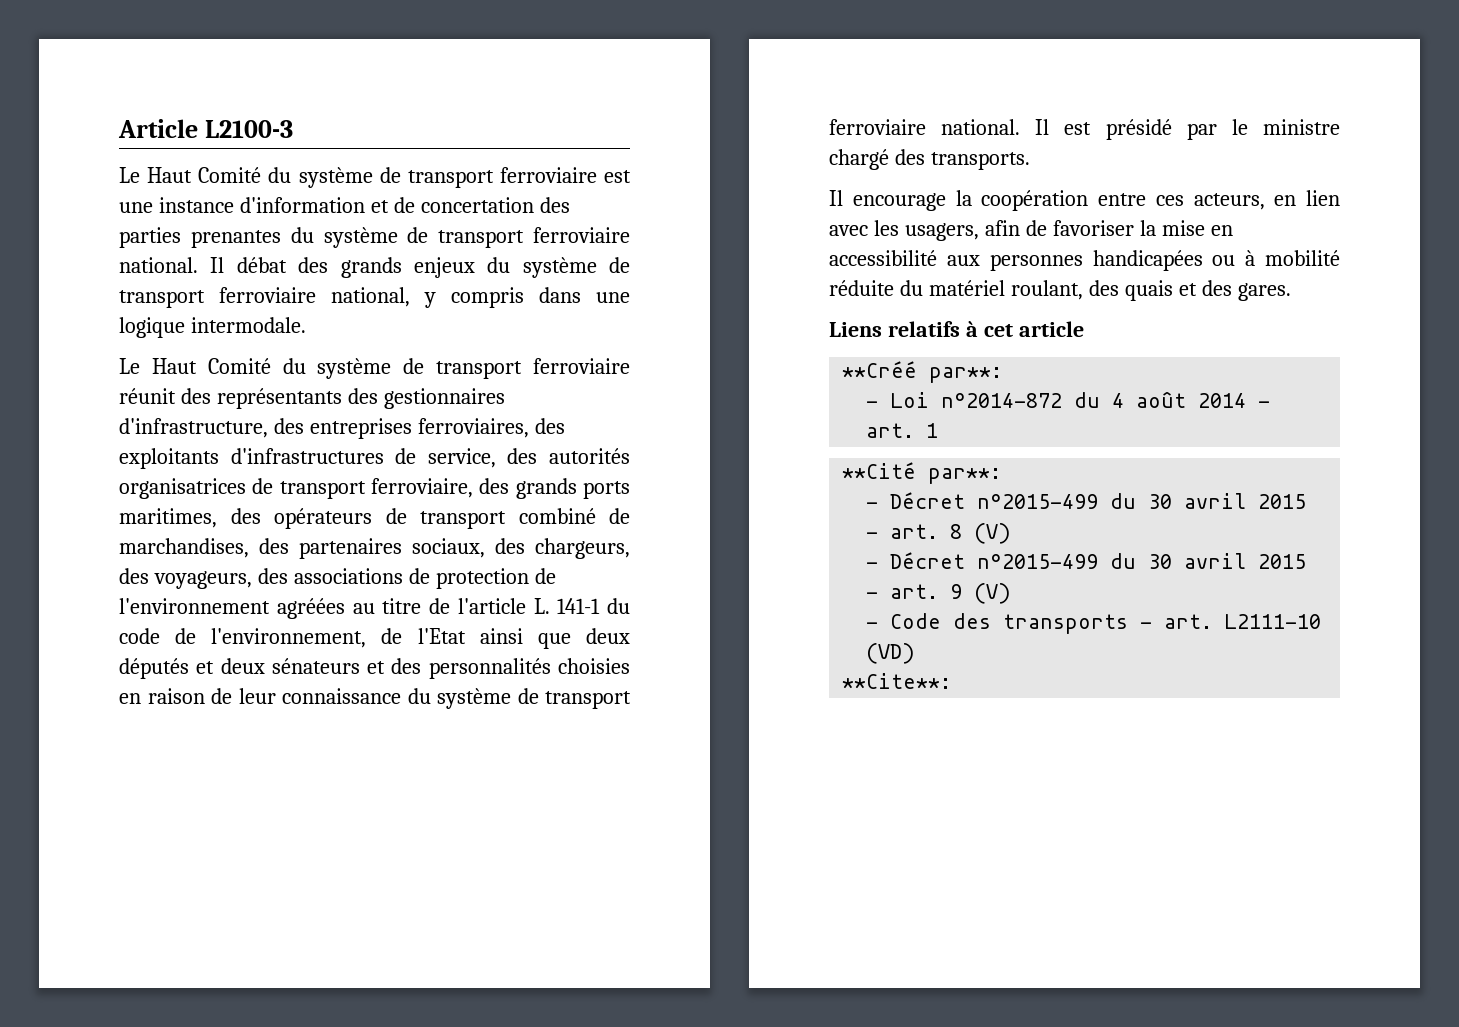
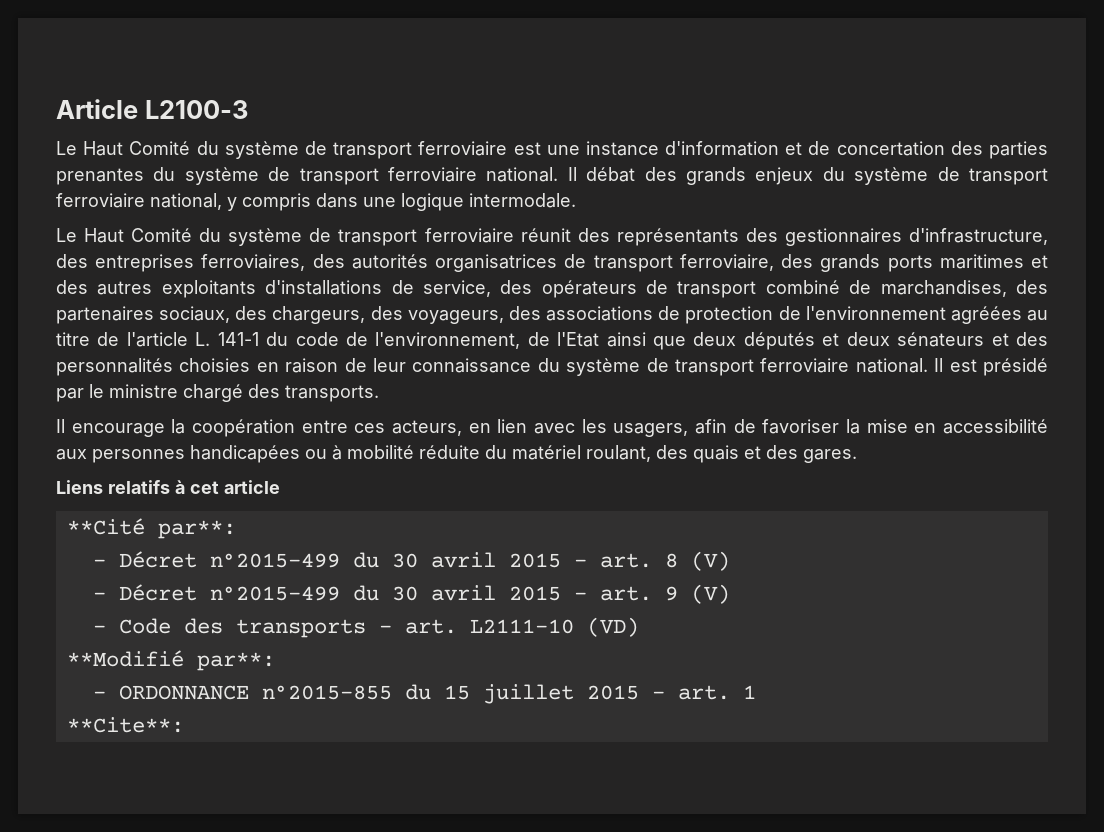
- Le Haut Comité du système de transport ferroviaire réunit des représentants des gestionnaires d'infrastructure, des entreprises ferroviaires, des exploitants d'infrastructures de service, des autorités organisatrices de transport ferroviaire, des grands ports maritimes, des opérateurs de transport combiné de marchandises, des partenaires sociaux, des chargeurs, des voyageurs, des associations de protection de l'environnement agréées au titre de l'article L. 141-1 du code de l'environnement, de l'Etat ainsi que deux députés et deux sénateurs et des personnalités choisies en raison de leur connaissance du système de transport ferroviaire national.
+ Le Haut Comité du système de transport ferroviaire réunit des représentants des gestionnaires d'infrastructure, des entreprises ferroviaires, des autorités organisatrices de transport ferroviaire, des grands ports maritimes et des autres exploitants d'installations de service, des opérateurs de transport combiné de marchandises, des partenaires sociaux, des chargeurs, des voyageurs, des associations de protection de l'environnement agréées au titre de l'article L. 141-1 du code de l'environnement, de l'Etat ainsi que deux députés et deux sénateurs et des personnalités choisies en raison de leur connaissance du système de transport ferroviaire national.
- **Créé par**:
- - Loi n°2014-872 du 4 août 2014 - art. 1
+ **Modifié par**:
+ - ORDONNANCE n°2015-855 du 15 juillet 2015 - art. 1

